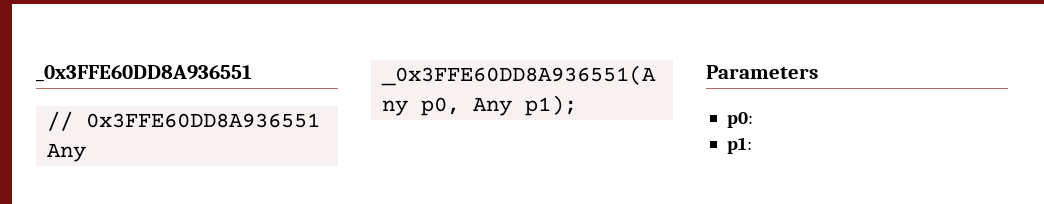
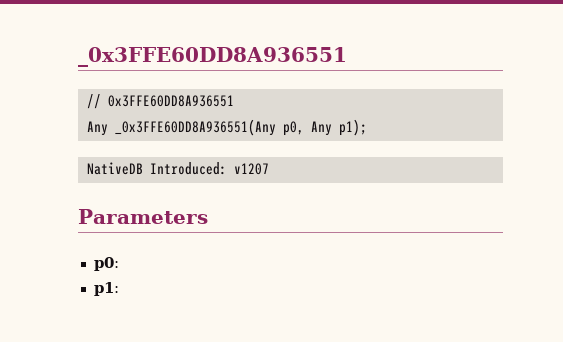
+ NativeDB Introduced: v1207

